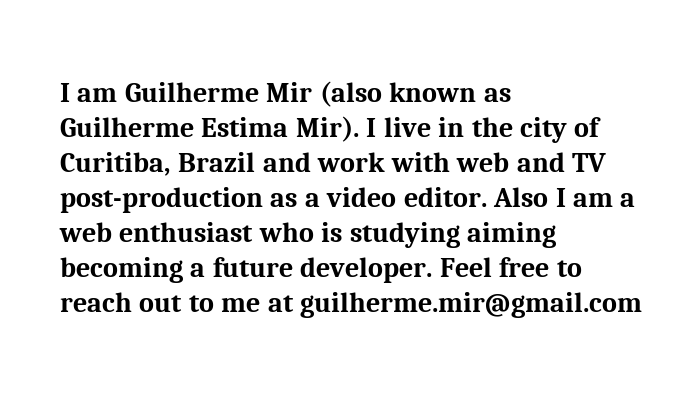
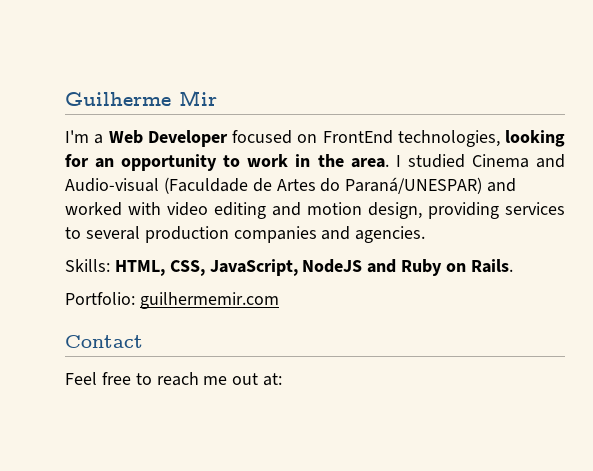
- I am Guilherme Mir (also known as Guilherme Estima Mir). I live in the city of Curitiba, Brazil and work with web and TV post-production as a video editor. Also I am a web enthusiast who is studying aiming becoming a future developer. Feel free to reach out to me at guilherme.mir@gmail.com
+ Guilherme Mir
+ I'm a Web Developer focused on FrontEnd technologies, looking for an opportunity to work in the area. I studied Cinema and Audio-visual (Faculdade de Artes do Paraná/UNESPAR) and worked with video editing and motion design, providing services to several production companies and agencies.
+ Skills: HTML, CSS, JavaScript, NodeJS and Ruby on Rails.
+ Portfolio: guilhermemir.com
+ Contact
+ Feel free to reach me out at:

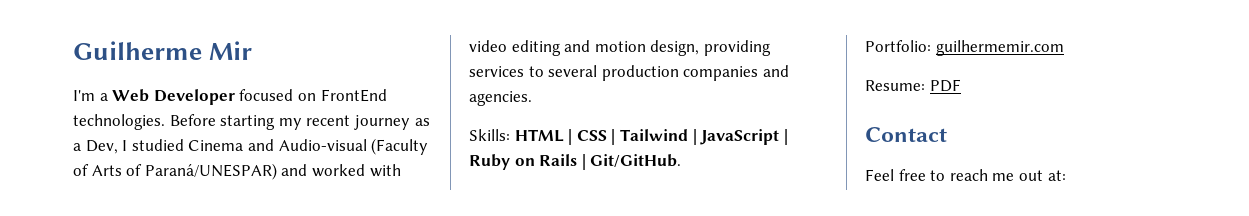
- I'm a Web Developer focused on FrontEnd technologies, looking for an opportunity to work in the area. I studied Cinema and Audio-visual (Faculdade de Artes do Paraná/UNESPAR) and worked with video editing and motion design, providing services to several production companies and agencies.
+ I'm a Web Developer focused on FrontEnd technologies. Before starting my recent journey as a Dev, I studied Cinema and Audio-visual (Faculty of Arts of Paraná/UNESPAR) and worked with video editing and motion design, providing services to several production companies and agencies.
- Skills: HTML, CSS, JavaScript, NodeJS and Ruby on Rails.
+ Skills: HTML | CSS | Tailwind | JavaScript | Ruby on Rails | Git/GitHub.
+ Resume: PDF

